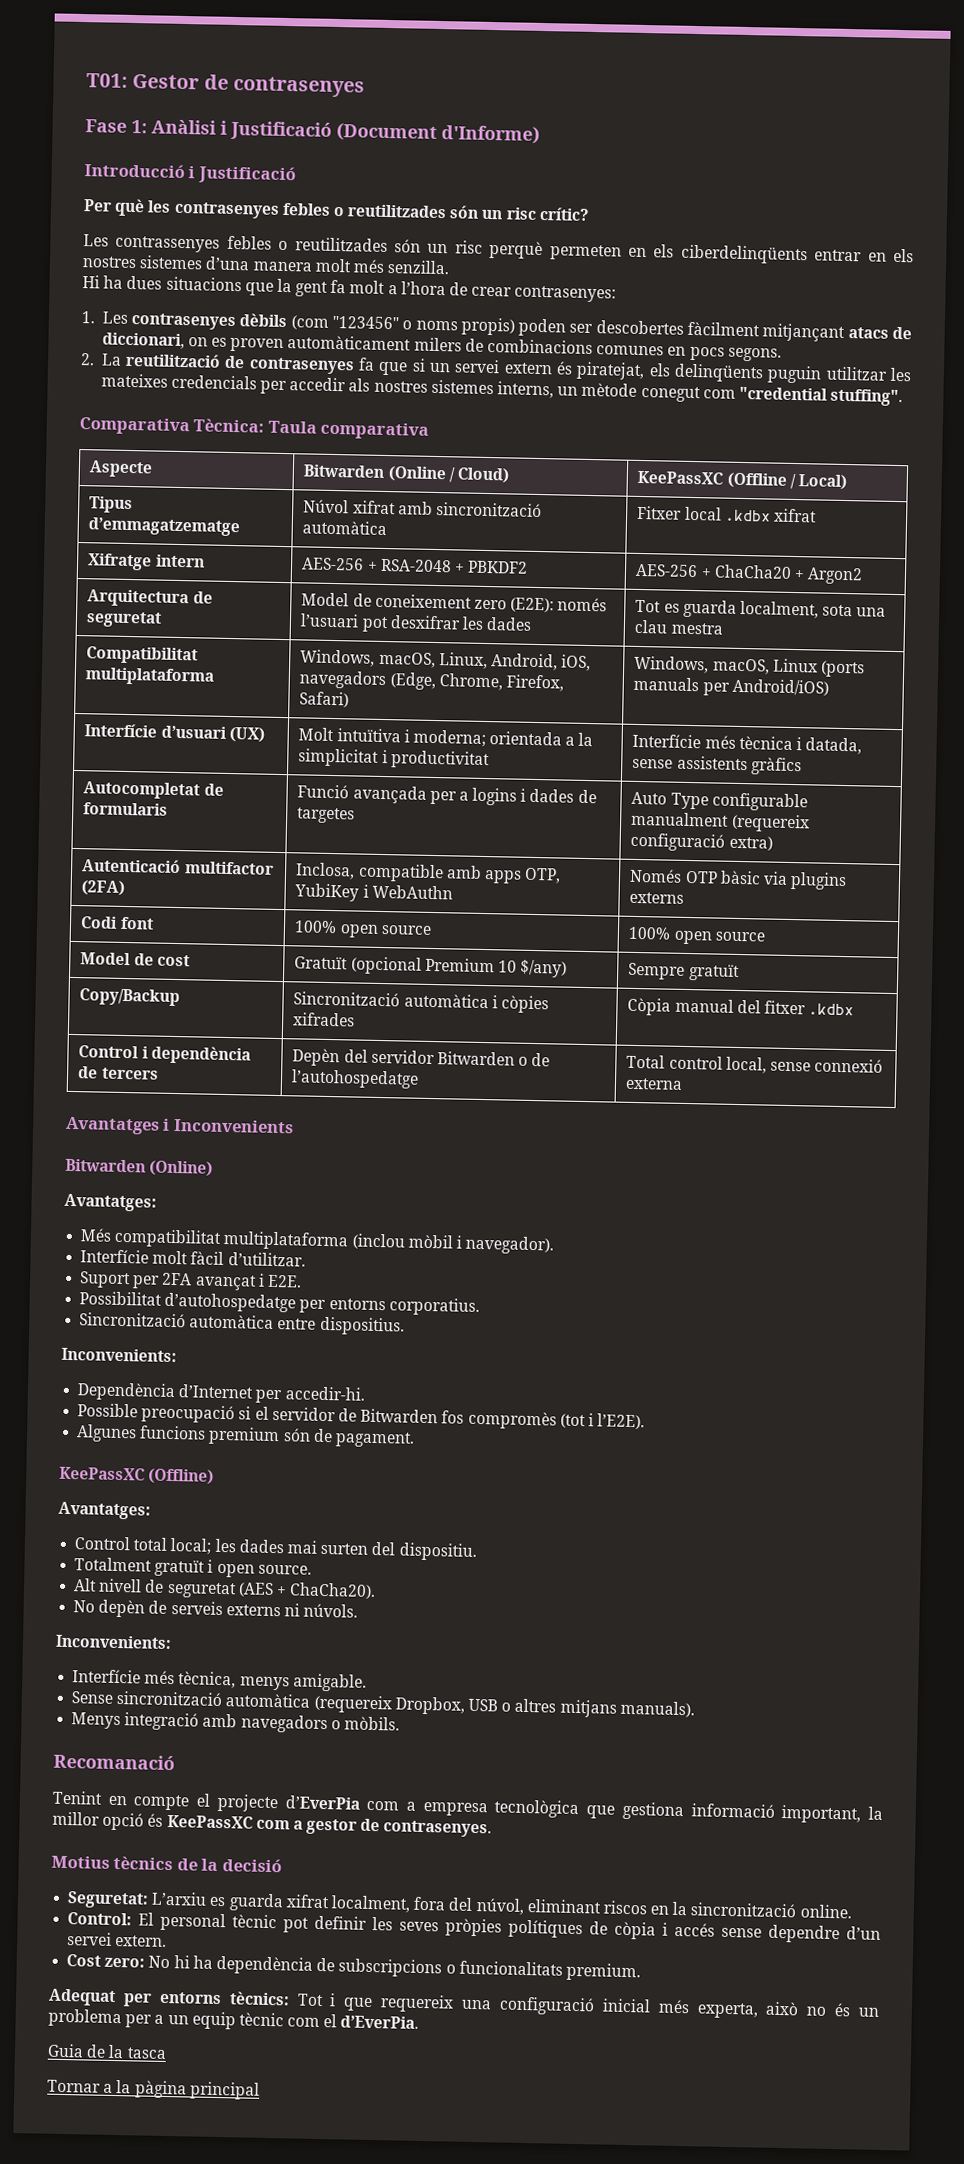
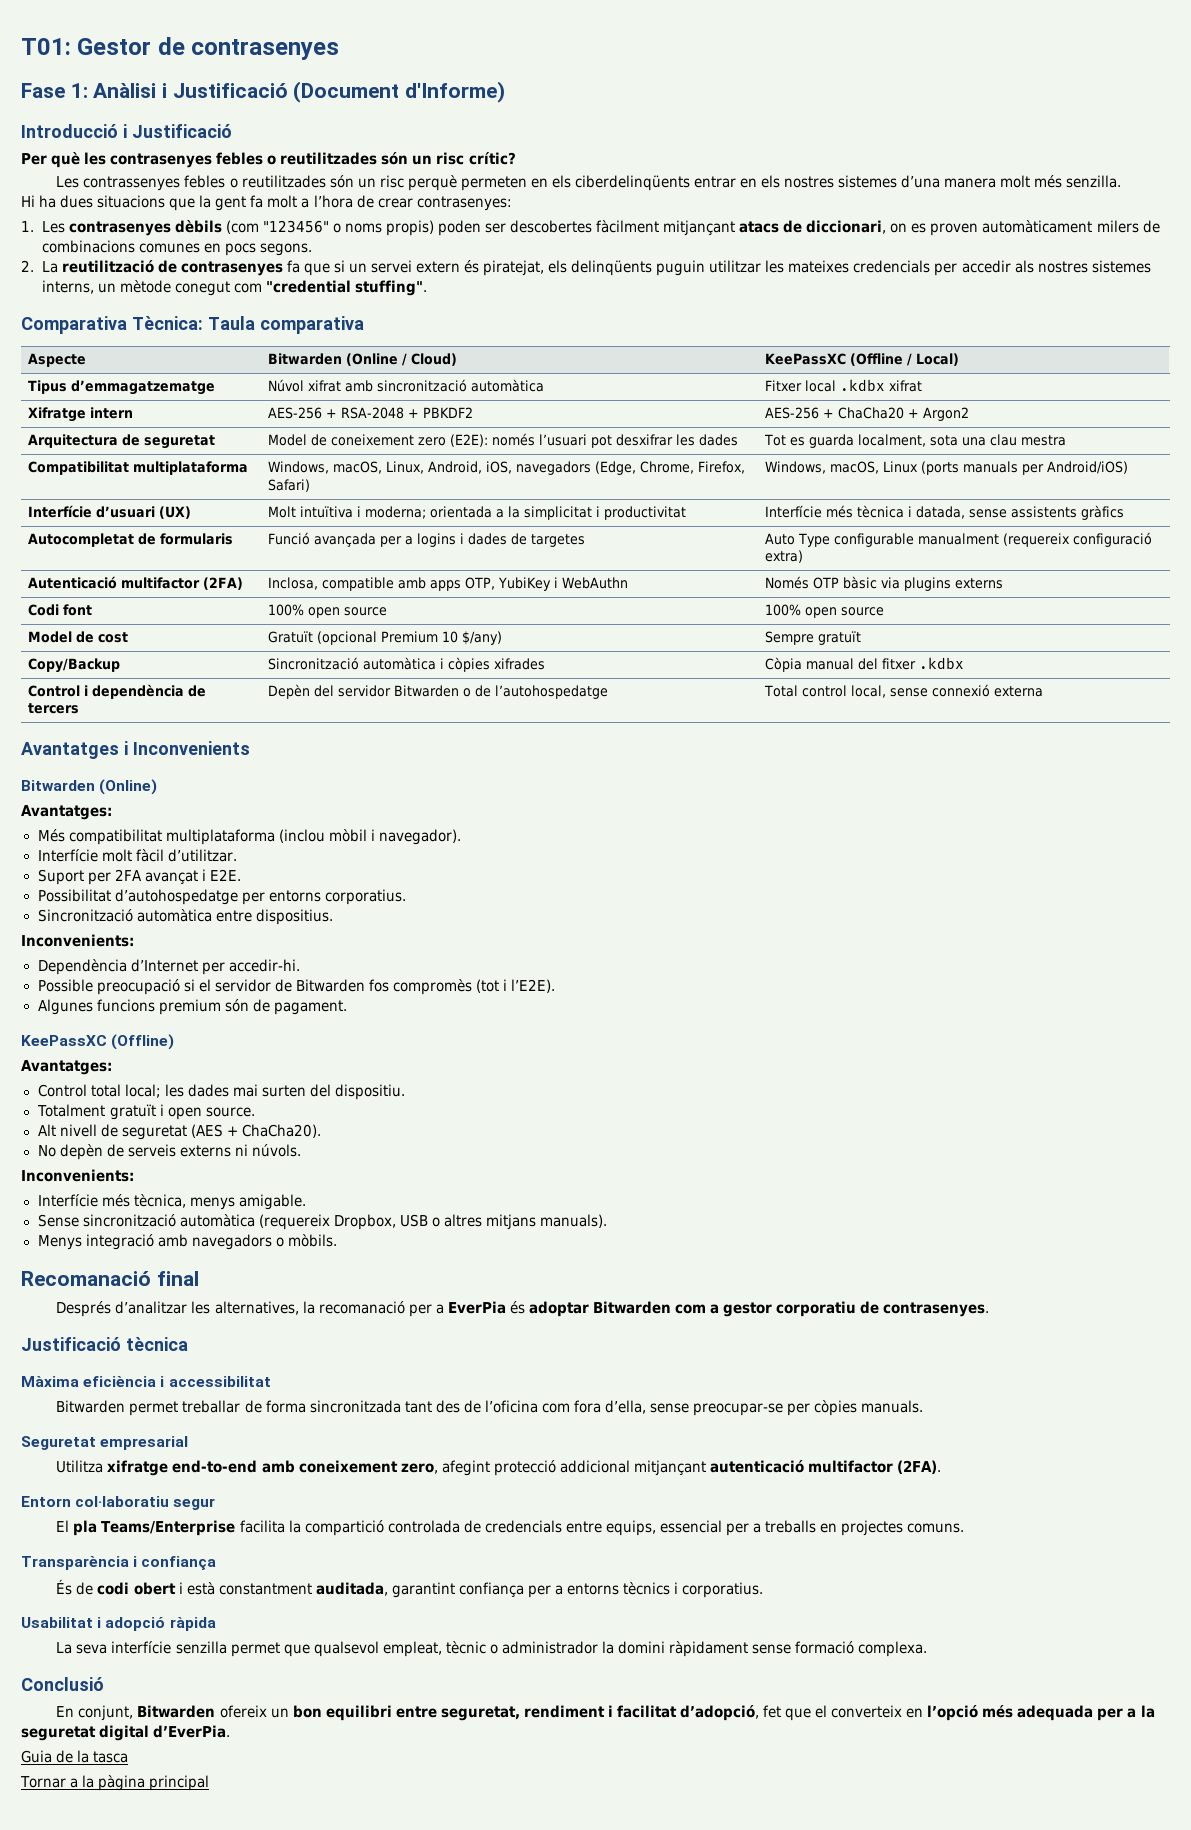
- Recomanació
- Tenint en compte el projecte d’EverPia com a empresa tecnològica que gestiona informació important, la millor opció és KeePassXC com a gestor de contrasenyes.
+ Recomanació final
+ Després d’analitzar les alternatives, la recomanació per a EverPia és adoptar Bitwarden com a gestor corporatiu de contrasenyes.
- Motius tècnics de la decisió
- Seguretat: L’arxiu es guarda xifrat localment, fora del núvol, eliminant riscos en la sincronització online.
- Control: El personal tècnic pot definir les seves pròpies polítiques de còpia i accés sense dependre d’un servei extern.
- Cost zero: No hi ha dependència de subscripcions o funcionalitats premium.
- Adequat per entorns tècnics: Tot i que requereix una configuració inicial més experta, això no és un problema per a un equip tècnic com el d’EverPia.
+ Justificació tècnica
+ Màxima eficiència i accessibilitat
+ Bitwarden permet treballar de forma sincronitzada tant des de l’oficina com fora d’ella, sense preocupar-se per còpies manuals.
+ Seguretat empresarial
+ Utilitza xifratge end-to-end amb coneixement zero, afegint protecció addicional mitjançant autenticació multifactor (2FA).
+ Entorn col·laboratiu segur
+ El pla Teams/Enterprise facilita la compartició controlada de credencials entre equips, essencial per a treballs en projectes comuns.
+ Transparència i confiança
+ És de codi obert i està constantment auditada, garantint confiança per a entorns tècnics i corporatius.
+ Usabilitat i adopció ràpida
+ La seva interfície senzilla permet que qualsevol empleat, tècnic o administrador la domini ràpidament sense formació complexa.
+ Conclusió
+ En conjunt, Bitwarden ofereix un bon equilibri entre seguretat, rendiment i facilitat d’adopció, fet que el converteix en l’opció més adequada per a la seguretat digital d’EverPia.

